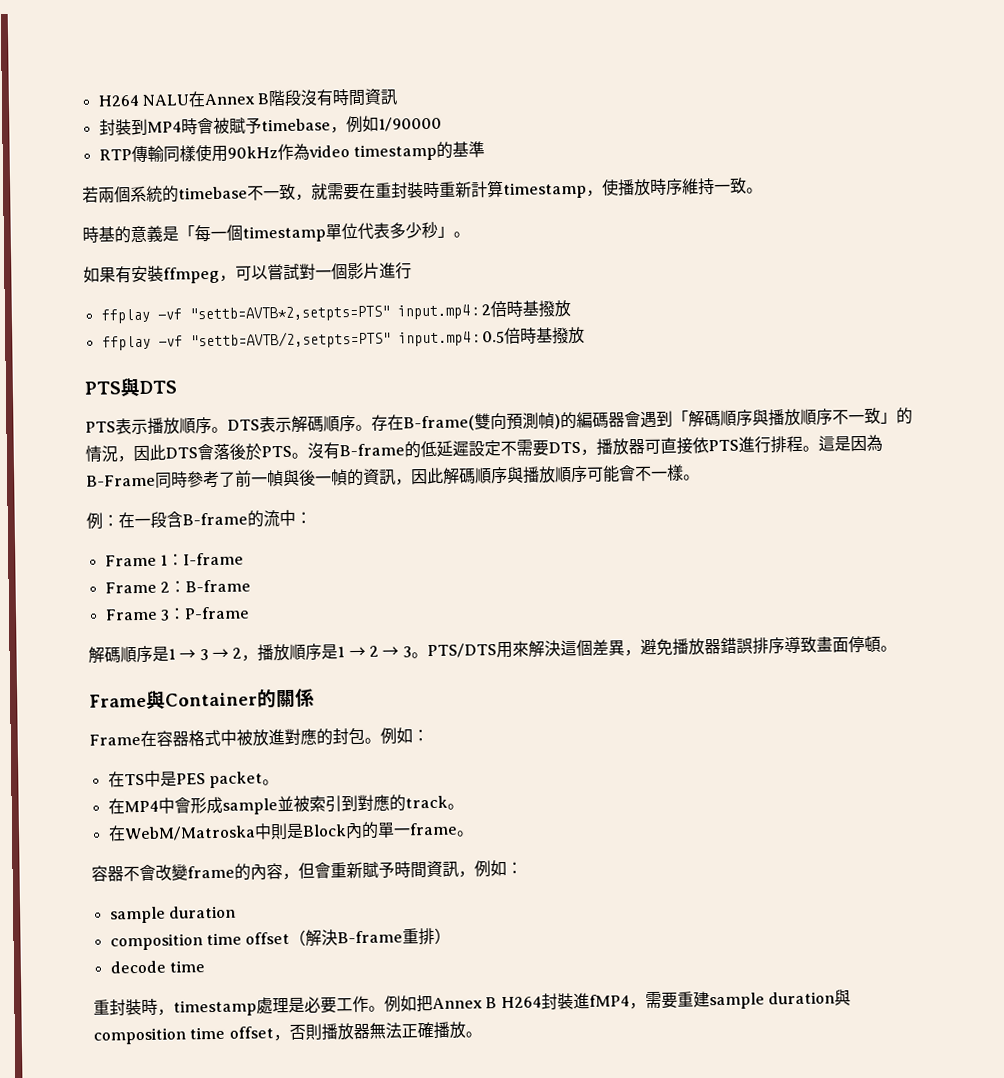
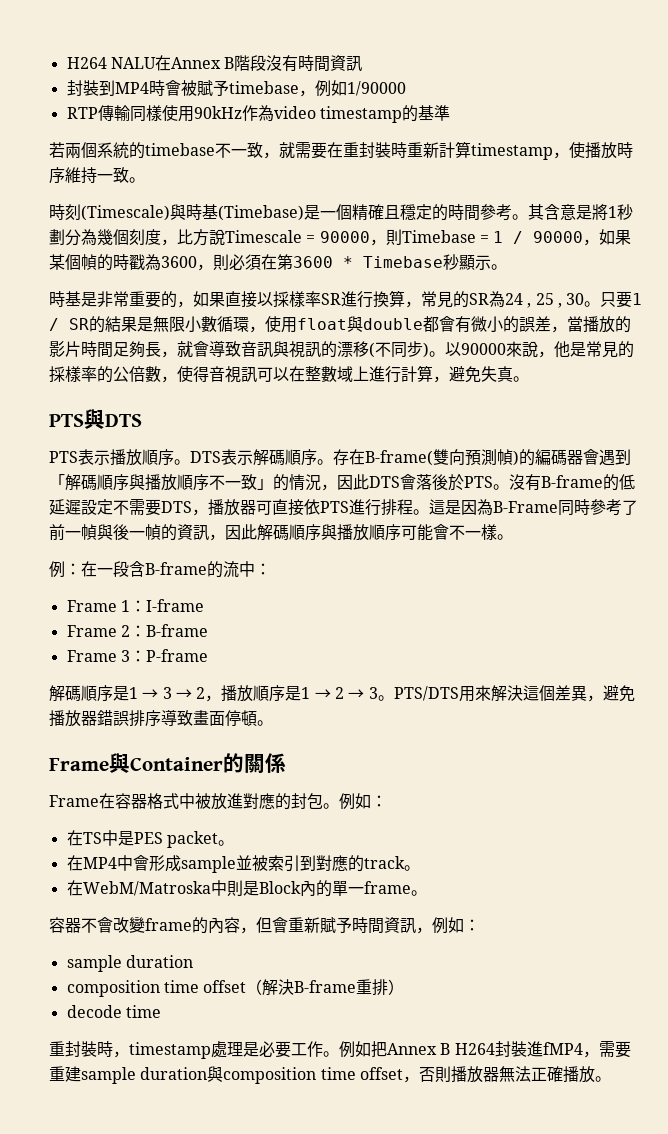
- 時基的意義是「每一個timestamp單位代表多少秒」。
- 如果有安裝ffmpeg，可以嘗試對一個影片進行
- ffplay -vf "settb=AVTB*2,setpts=PTS" input.mp4 : 2倍時基撥放
- ffplay -vf "settb=AVTB/2,setpts=PTS" input.mp4 : 0.5倍時基撥放
+ 時刻(Timescale)與時基(Timebase)是一個精確且穩定的時間參考。其含意是將1秒劃分為幾個刻度，比方說Timescale = 90000，則Timebase = 1 / 90000，如果某個幀的時戳為3600，則必須在第3600 * Timebase秒顯示。
+ 時基是非常重要的，如果直接以採樣率SR進行換算，常見的SR為24 , 25 , 30。只要1 / SR的結果是無限小數循環，使用float與double都會有微小的誤差，當播放的影片時間足夠長，就會導致音訊與視訊的漂移(不同步)。以90000來說，他是常見的採樣率的公倍數，使得音視訊可以在整數域上進行計算，避免失真。

